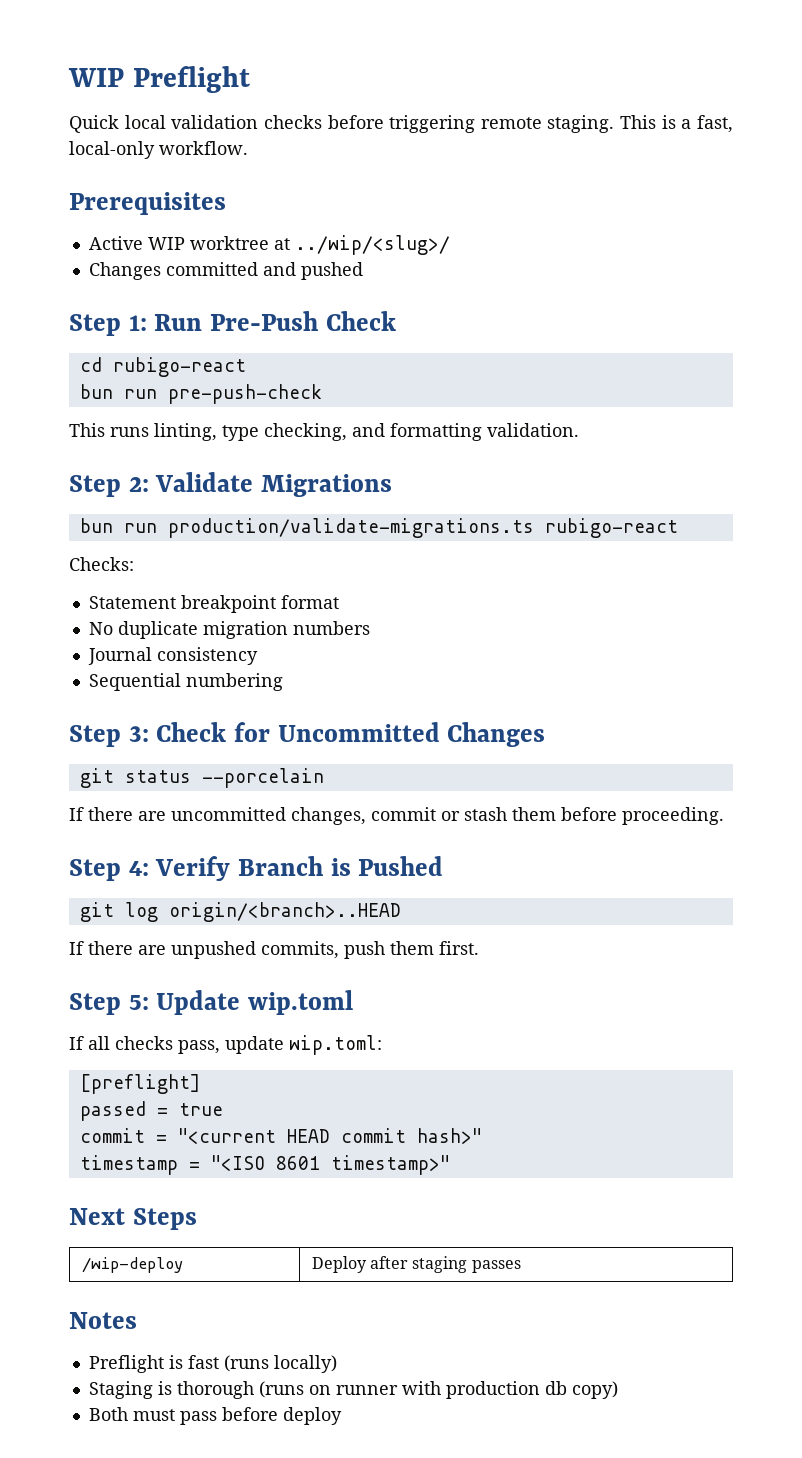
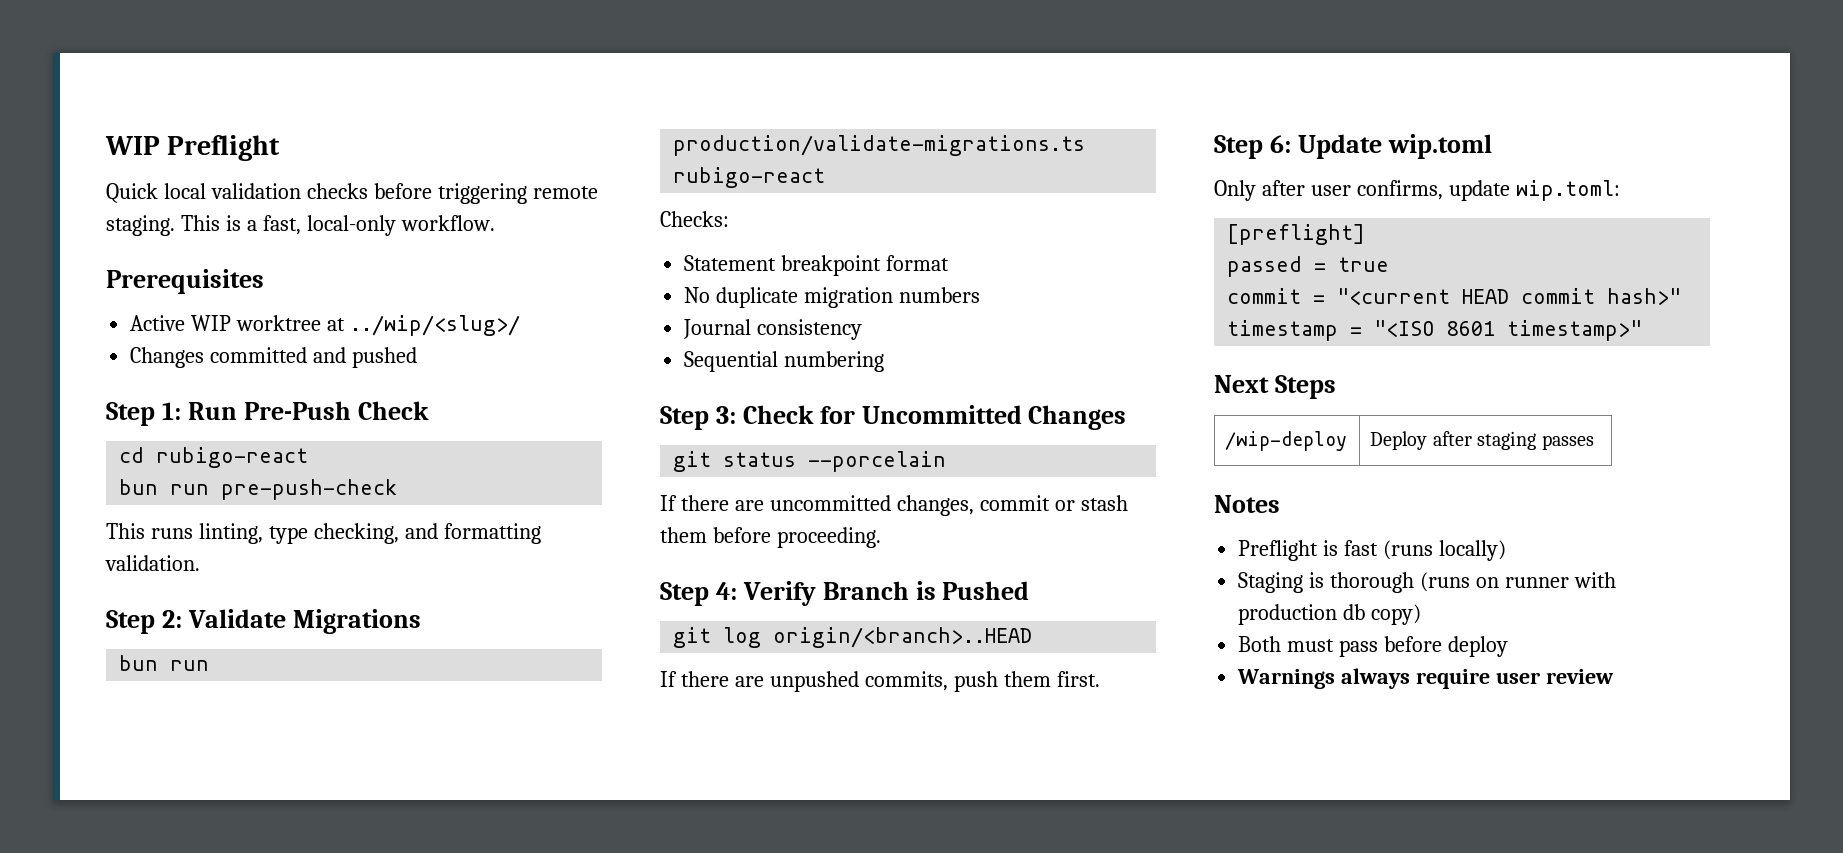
- Step 5: Update wip.toml
+ Step 6: Update wip.toml
- If all checks pass, update wip.toml:
+ Only after user confirms, update wip.toml:
+ Warnings always require user review

